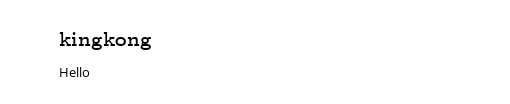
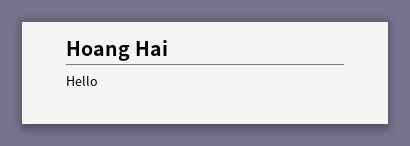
- kingkong
+ Hoang Hai

